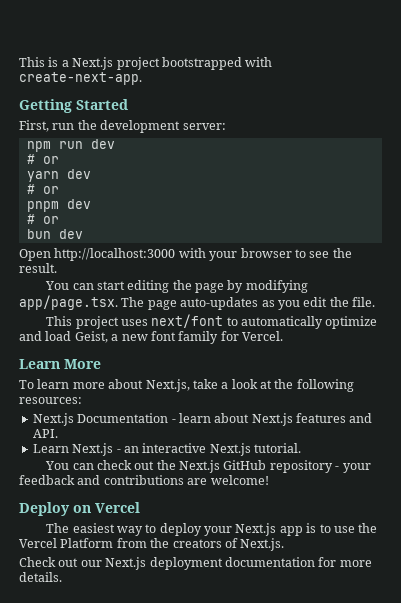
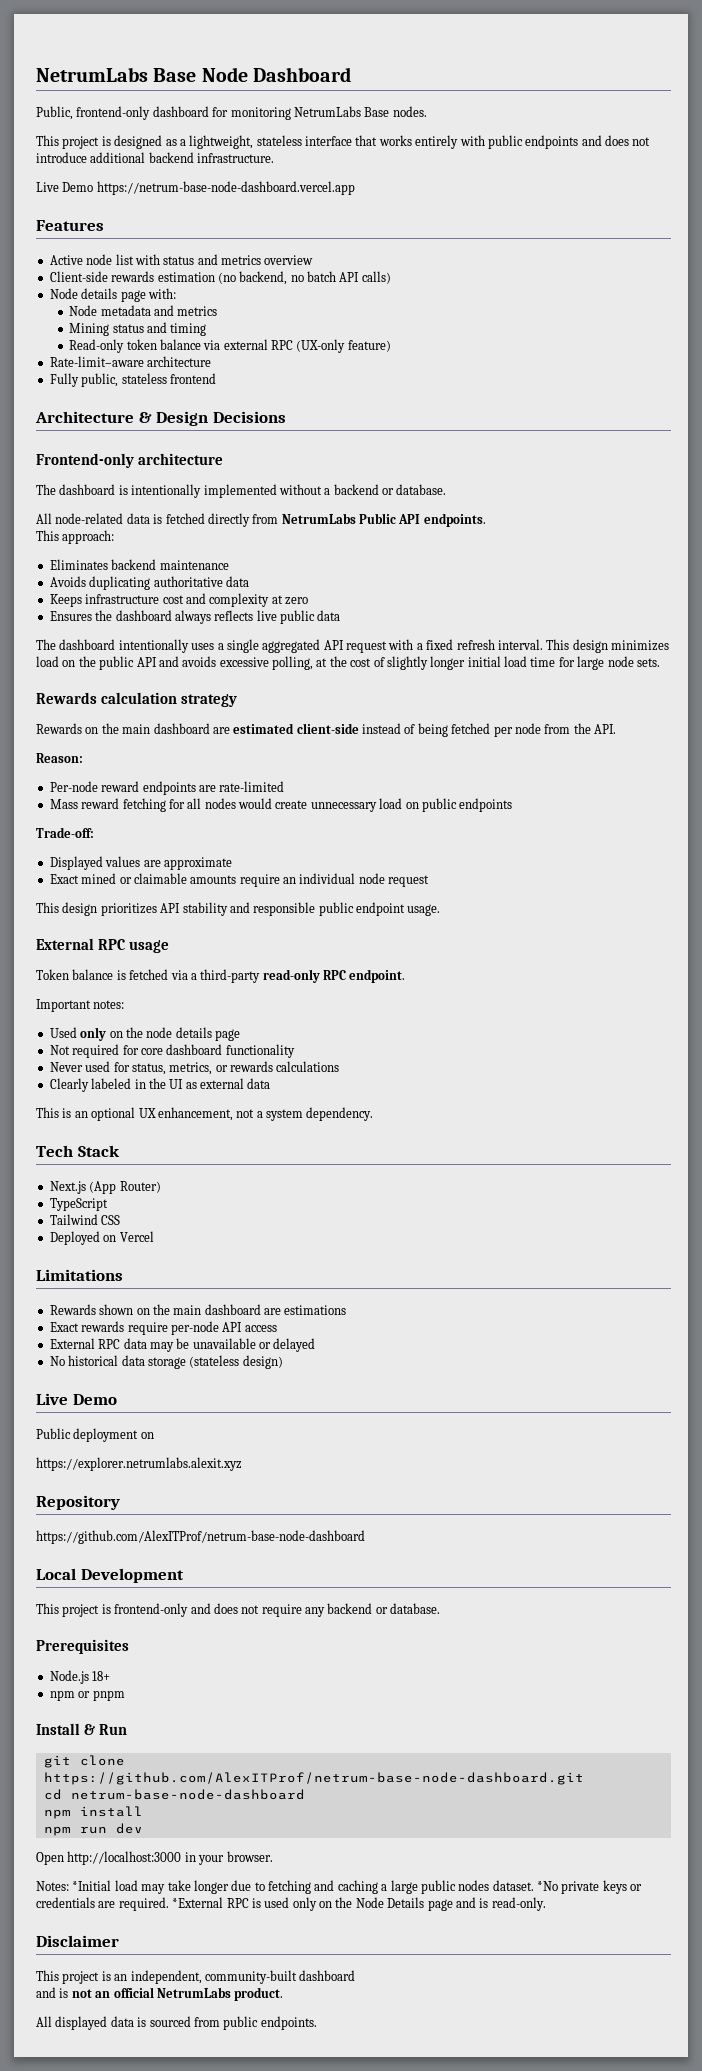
- This is a Next.js project bootstrapped with create-next-app.
- Getting Started
- First, run the development server:
+ NetrumLabs Base Node Dashboard
+ Public, frontend-only dashboard for monitoring NetrumLabs Base nodes.
+ This project is designed as a lightweight, stateless interface that works entirely with public endpoints and does not introduce additional backend infrastructure.
+ Live Demo https://netrum-base-node-dashboard.vercel.app
+ Features
+ Active node list with status and metrics overview
+ Client-side rewards estimation (no backend, no batch API calls)
+ Node details page with:
+ Node metadata and metrics
+ Mining status and timing
+ Read-only token balance via external RPC (UX-only feature)
+ Rate-limit–aware architecture
+ Fully public, stateless frontend
+ Architecture & Design Decisions
+ Frontend-only architecture
+ The dashboard is intentionally implemented without a backend or database.
+ All node-related data is fetched directly from NetrumLabs Public API endpoints.
+ This approach:
+ Eliminates backend maintenance
+ Avoids duplicating authoritative data
+ Keeps infrastructure cost and complexity at zero
+ Ensures the dashboard always reflects live public data
+ The dashboard intentionally uses a single aggregated API request with a fixed refresh interval. This design minimizes load on the public API and avoids excessive polling, at the cost of slightly longer initial load time for large node sets.
+ Rewards calculation strategy
+ Rewards on the main dashboard are estimated client-side instead of being fetched per node from the API.
+ Reason:
+ Per-node reward endpoints are rate-limited
+ Mass reward fetching for all nodes would create unnecessary load on public endpoints
+ Trade-off:
+ Displayed values are approximate
+ Exact mined or claimable amounts require an individual node request
+ This design prioritizes API stability and responsible public endpoint usage.
+ External RPC usage
+ Token balance is fetched via a third-party read-only RPC endpoint.
+ Important notes:
+ Used only on the node details page
+ Not required for core dashboard functionality
+ Never used for status, metrics, or rewards calculations
+ Clearly labeled in the UI as external data
+ This is an optional UX enhancement, not a system dependency.
+ Tech Stack
+ Next.js (App Router)
+ TypeScript
+ Tailwind CSS
+ Deployed on Vercel
+ Limitations
+ Rewards shown on the main dashboard are estimations
+ Exact rewards require per-node API access
+ External RPC data may be unavailable or delayed
+ No historical data storage (stateless design)
+ Live Demo
+ Public deployment on
+ https://explorer.netrumlabs.alexit.xyz
+ Repository
+ https://github.com/AlexITProf/netrum-base-node-dashboard
+ Local Development
+ This project is frontend-only and does not require any backend or database.
+ Prerequisites
+ Node.js 18+
+ npm or pnpm
+ Install & Run
+ git clone https://github.com/AlexITProf/netrum-base-node-dashboard.git
+ cd netrum-base-node-dashboard
+ npm install
  npm run dev
- # or
- yarn dev
- # or
- pnpm dev
- # or
- bun dev
- Open http://localhost:3000 with your browser to see the result.
- You can start editing the page by modifying app/page.tsx. The page auto-updates as you edit the file.
- This project uses next/font to automatically optimize and load Geist, a new font family for Vercel.
- Learn More
- To learn more about Next.js, take a look at the following resources:
- Next.js Documentation - learn about Next.js features and API.
- Learn Next.js - an interactive Next.js tutorial.
- You can check out the Next.js GitHub repository - your feedback and contributions are welcome!
- Deploy on Vercel
- The easiest way to deploy your Next.js app is to use the Vercel Platform from the creators of Next.js.
- Check out our Next.js deployment documentation for more details.
+ Open http://localhost:3000 in your browser.
+ Notes: *Initial load may take longer due to fetching and caching a large public nodes dataset. *No private keys or credentials are required. *External RPC is used only on the Node Details page and is read-only.
+ Disclaimer
+ This project is an independent, community-built dashboard
+ and is not an official NetrumLabs product.
+ All displayed data is sourced from public endpoints.

